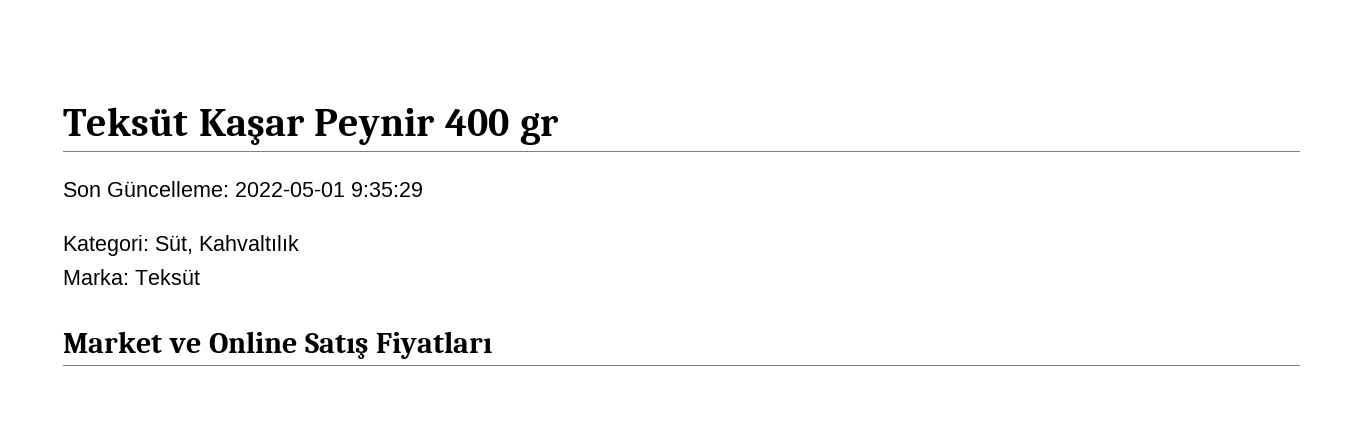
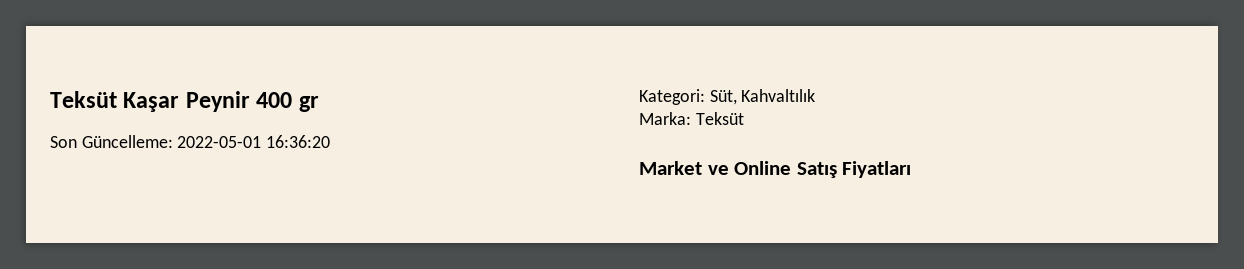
- Son Güncelleme: 2022-05-01 9:35:29
+ Son Güncelleme: 2022-05-01 16:36:20

